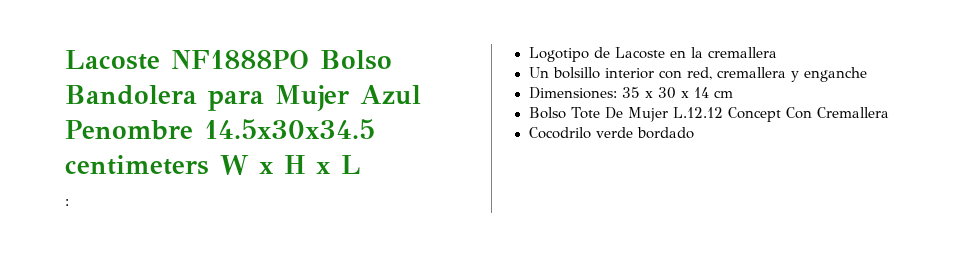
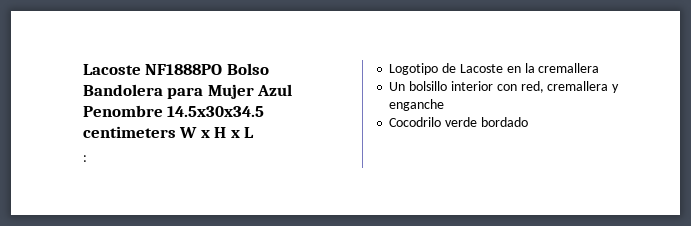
- Dimensiones: 35 x 30 x 14 cm
- Bolso Tote De Mujer L.12.12 Concept Con Cremallera

